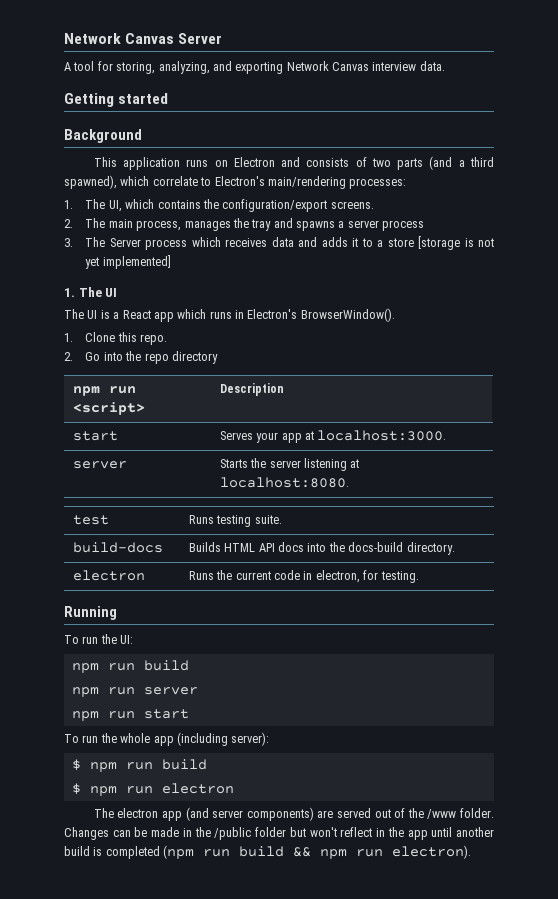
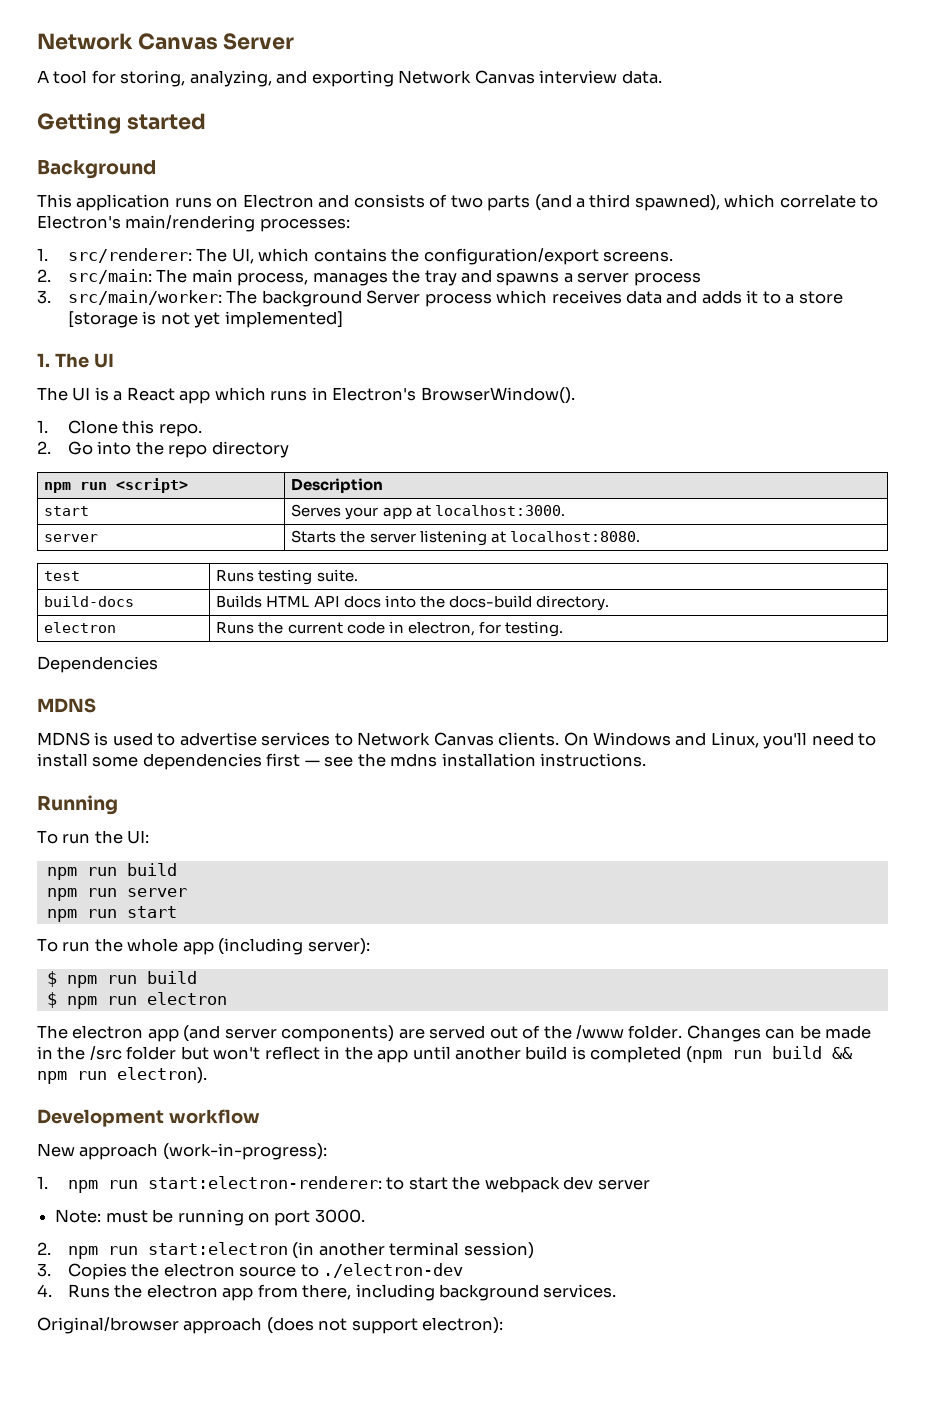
- 1. The UI, which contains the configuration/export screens.
+ 1. src/renderer: The UI, which contains the configuration/export screens.
- 2. The main process, manages the tray and spawns a server process
+ 2. src/main: The main process, manages the tray and spawns a server process
- 3. The Server process which receives data and adds it to a store [storage is not yet implemented]
+ 3. src/main/worker: The background Server process which receives data and adds it to a store [storage is not yet implemented]
+ Dependencies
+ MDNS
+ MDNS is used to advertise services to Network Canvas clients. On Windows and Linux, you'll need to install some dependencies first — see the mdns installation instructions.
- Changes can be made in the /public folder but won't reflect in the app until another build is completed (npm run build && npm run electron).
+ Changes can be made in the /src folder but won't reflect in the app until another build is completed (npm run build && npm run electron).
+ Development workflow
+ New approach (work-in-progress):
+ 1. npm run start:electron-renderer: to start the webpack dev server
+ Note: must be running on port 3000.
+ 2. npm run start:electron (in another terminal session)
+ 3. Copies the electron source to ./electron-dev
+ 4. Runs the electron app from there, including background services.
+ Original/browser approach (does not support electron):

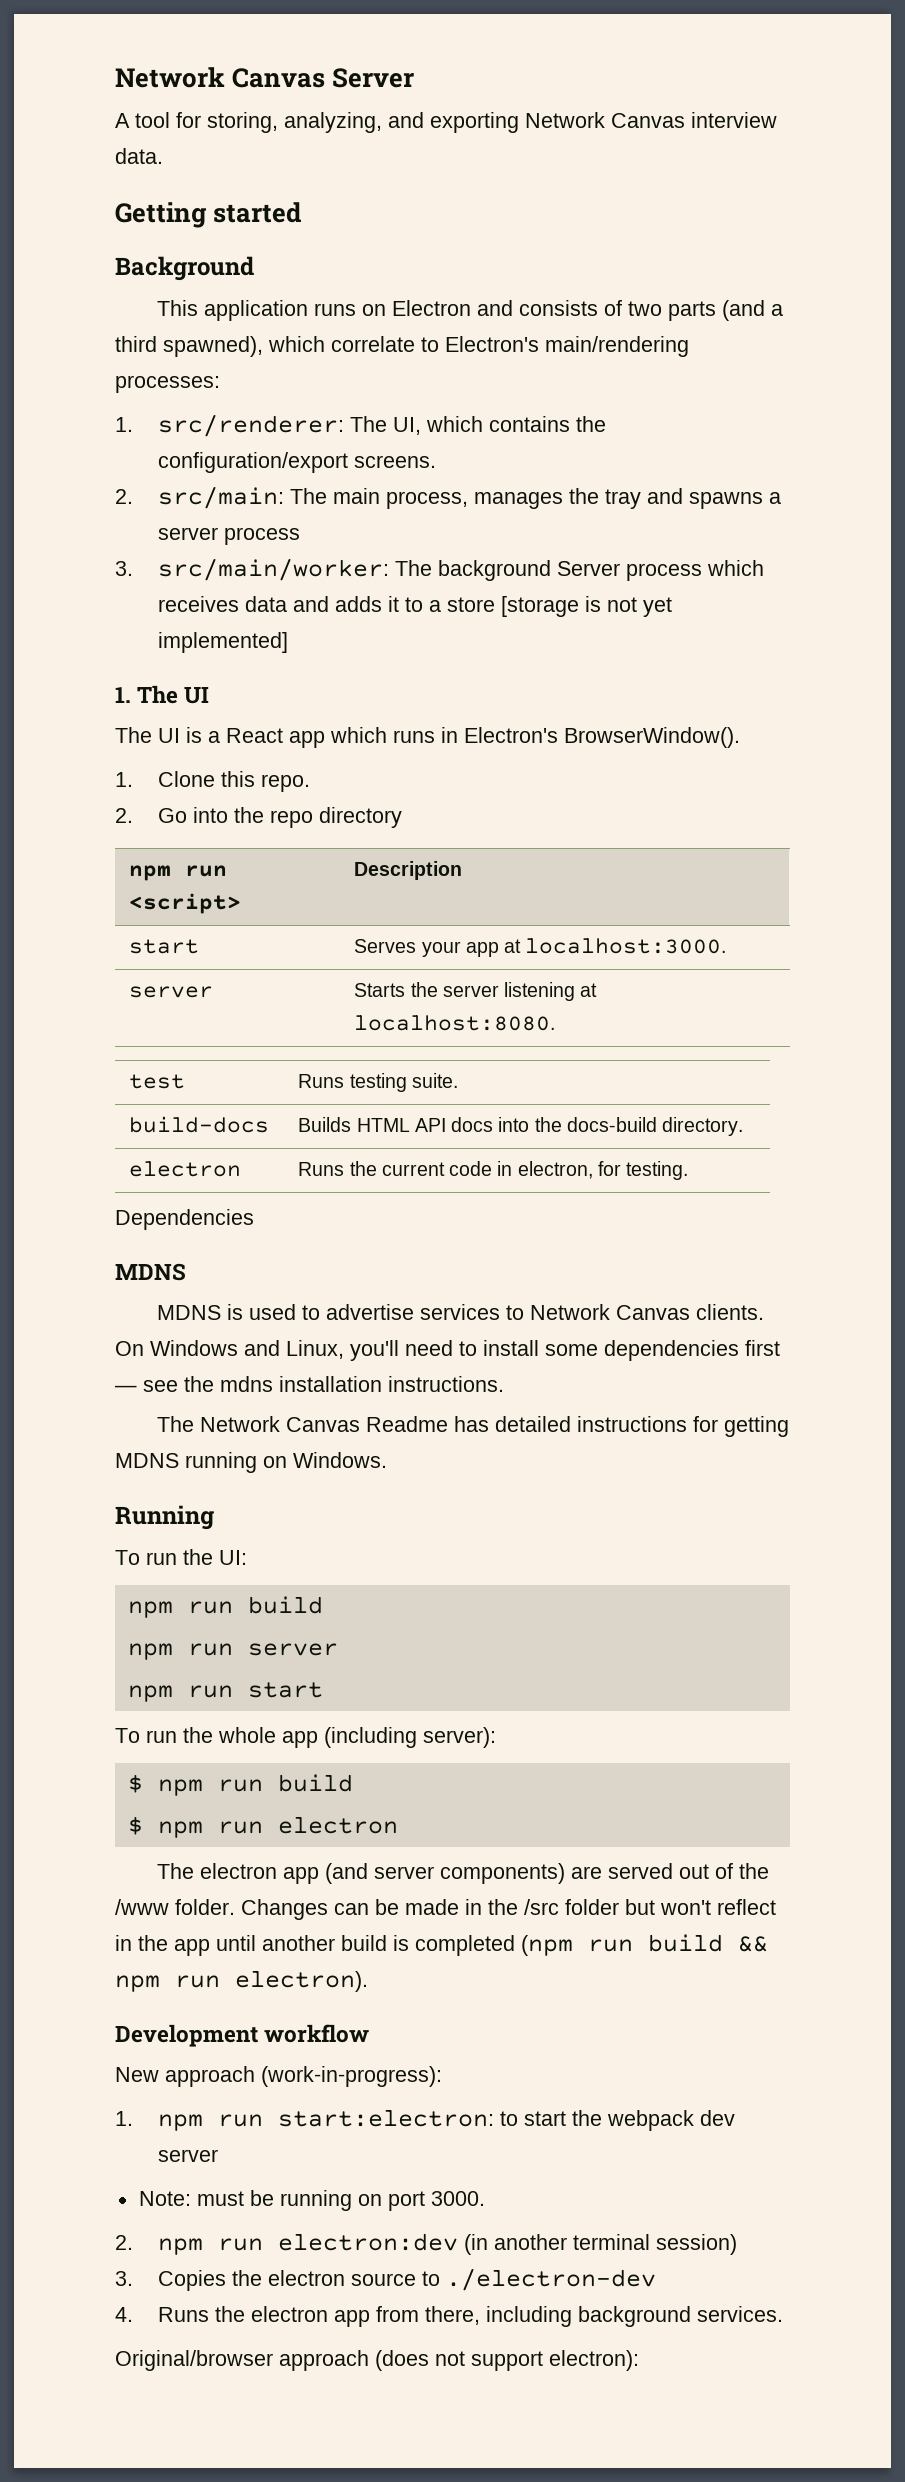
+ The Network Canvas Readme has detailed instructions for getting MDNS running on Windows.
- 1. npm run start:electron-renderer: to start the webpack dev server
+ 1. npm run start:electron: to start the webpack dev server
- 2. npm run start:electron (in another terminal session)
+ 2. npm run electron:dev (in another terminal session)

